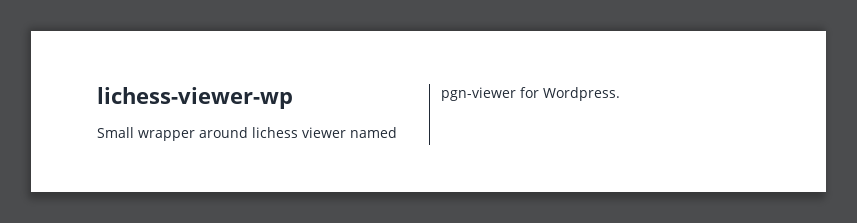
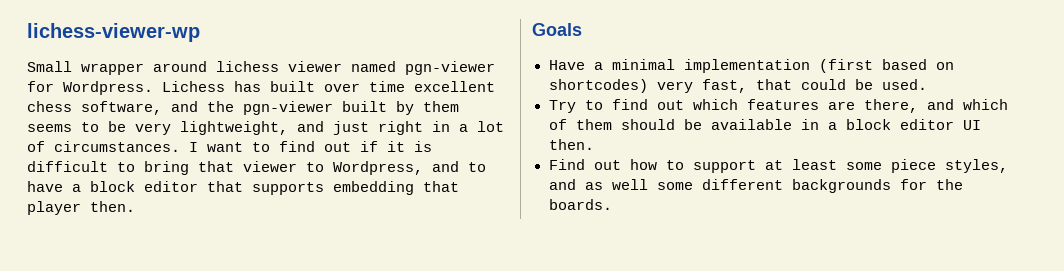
+ Lichess has built over time excellent chess software, and the pgn-viewer built by them seems to be very lightweight, and just right in a lot of circumstances. I want to find out if it is difficult to bring that viewer to Wordpress, and to have a block editor that supports embedding that player then.
+ Goals
+ Have a minimal implementation (first based on shortcodes) very fast, that could be used.
+ Try to find out which features are there, and which of them should be available in a block editor UI then.
+ Find out how to support at least some piece styles, and as well some different backgrounds for the boards.

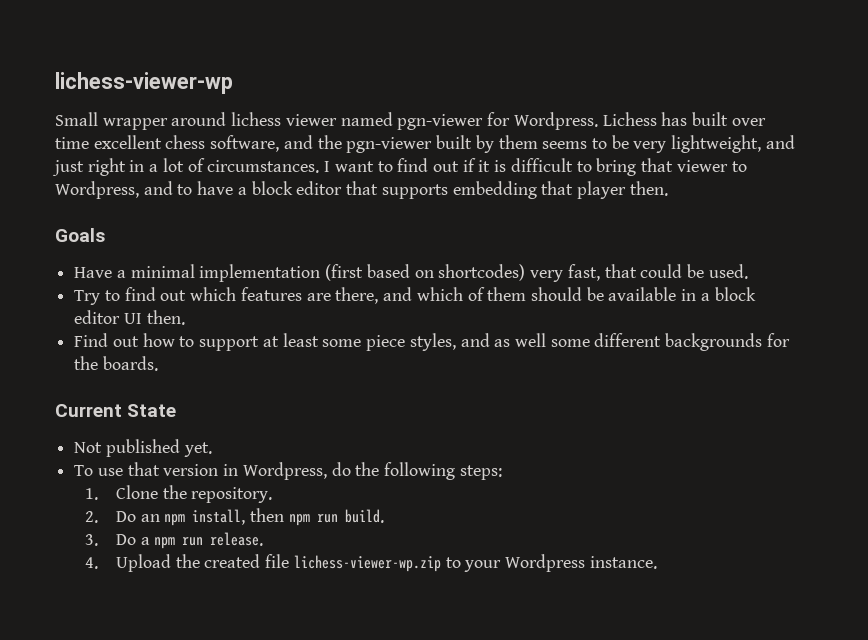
+ Current State
+ Not published yet.
+ To use that version in Wordpress, do the following steps:
+ 1. Clone the repository.
+ 2. Do an npm install, then npm run build.
+ 3. Do a npm run release.
+ 4. Upload the created file lichess-viewer-wp.zip to your Wordpress instance.

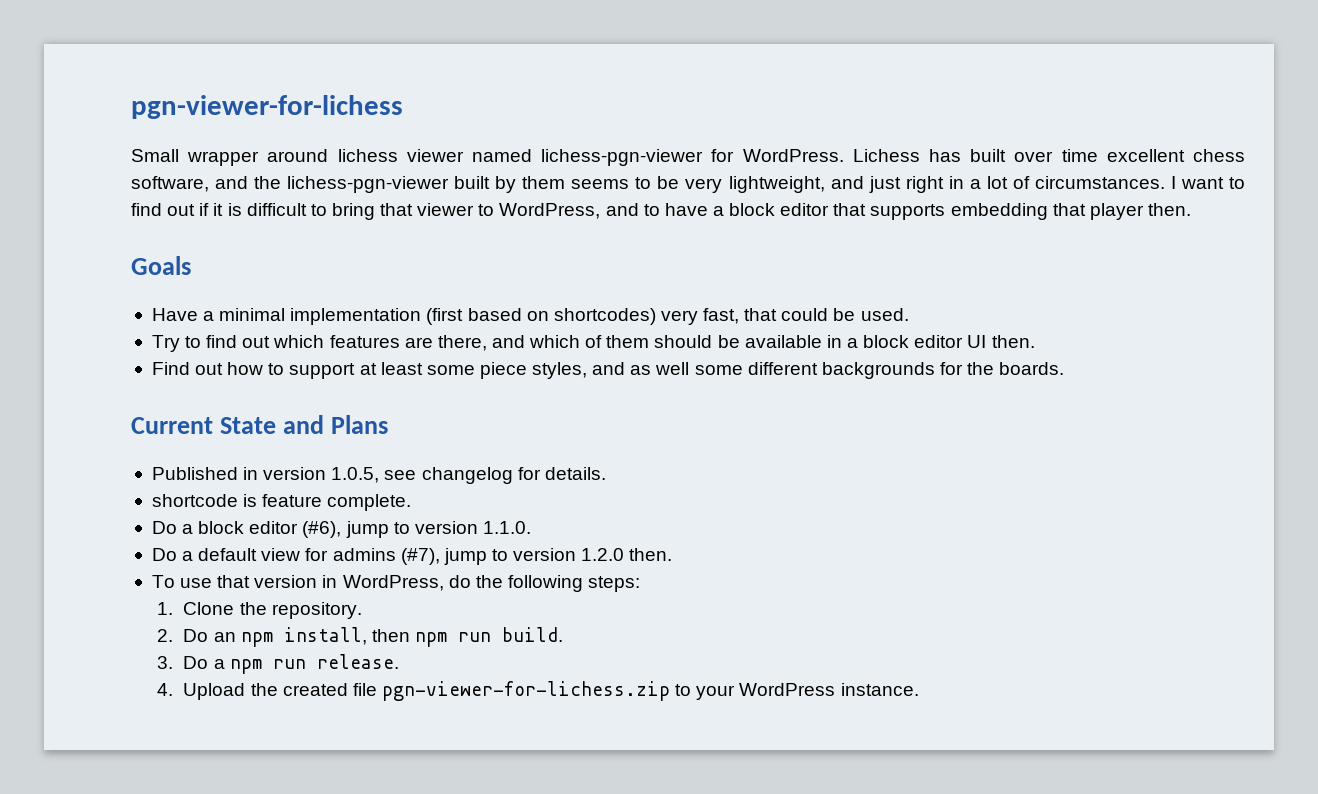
- lichess-viewer-wp
+ pgn-viewer-for-lichess
- Small wrapper around lichess viewer named pgn-viewer for Wordpress.
+ Small wrapper around lichess viewer named lichess-pgn-viewer for WordPress.
- Lichess has built over time excellent chess software, and the pgn-viewer built by them seems to be very lightweight, and just right in a lot of circumstances.
+ Lichess has built over time excellent chess software, and the lichess-pgn-viewer built by them seems to be very lightweight, and just right in a lot of circumstances.
- I want to find out if it is difficult to bring that viewer to Wordpress, and to have a block editor that supports embedding that player then.
+ I want to find out if it is difficult to bring that viewer to WordPress, and to have a block editor that supports embedding that player then.
- Current State
- Not published yet.
+ Current State and Plans
+ Published in version 1.0.5, see changelog for details.
+ shortcode is feature complete.
+ Do a block editor (#6), jump to version 1.1.0.
+ Do a default view for admins (#7), jump to version 1.2.0 then.
- To use that version in Wordpress, do the following steps:
+ To use that version in WordPress, do the following steps:
- 4. Upload the created file lichess-viewer-wp.zip to your Wordpress instance.
+ 4. Upload the created file pgn-viewer-for-lichess.zip to your WordPress instance.

